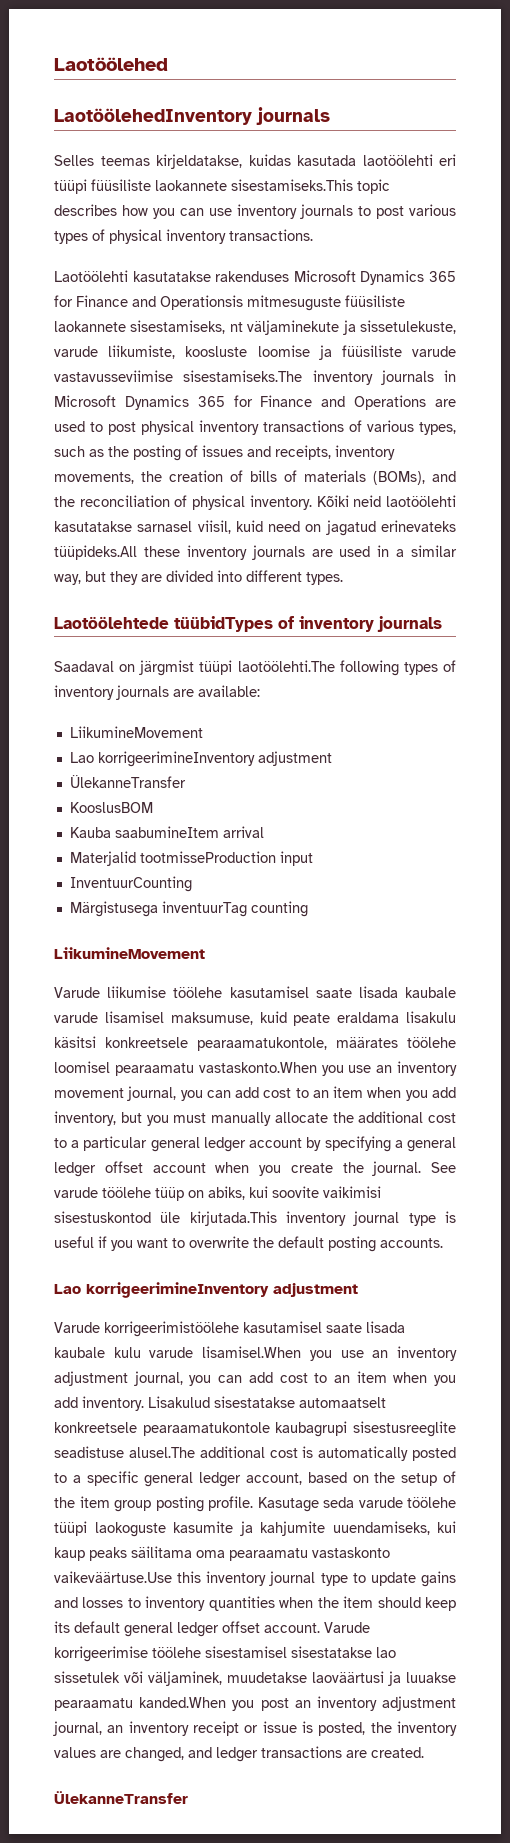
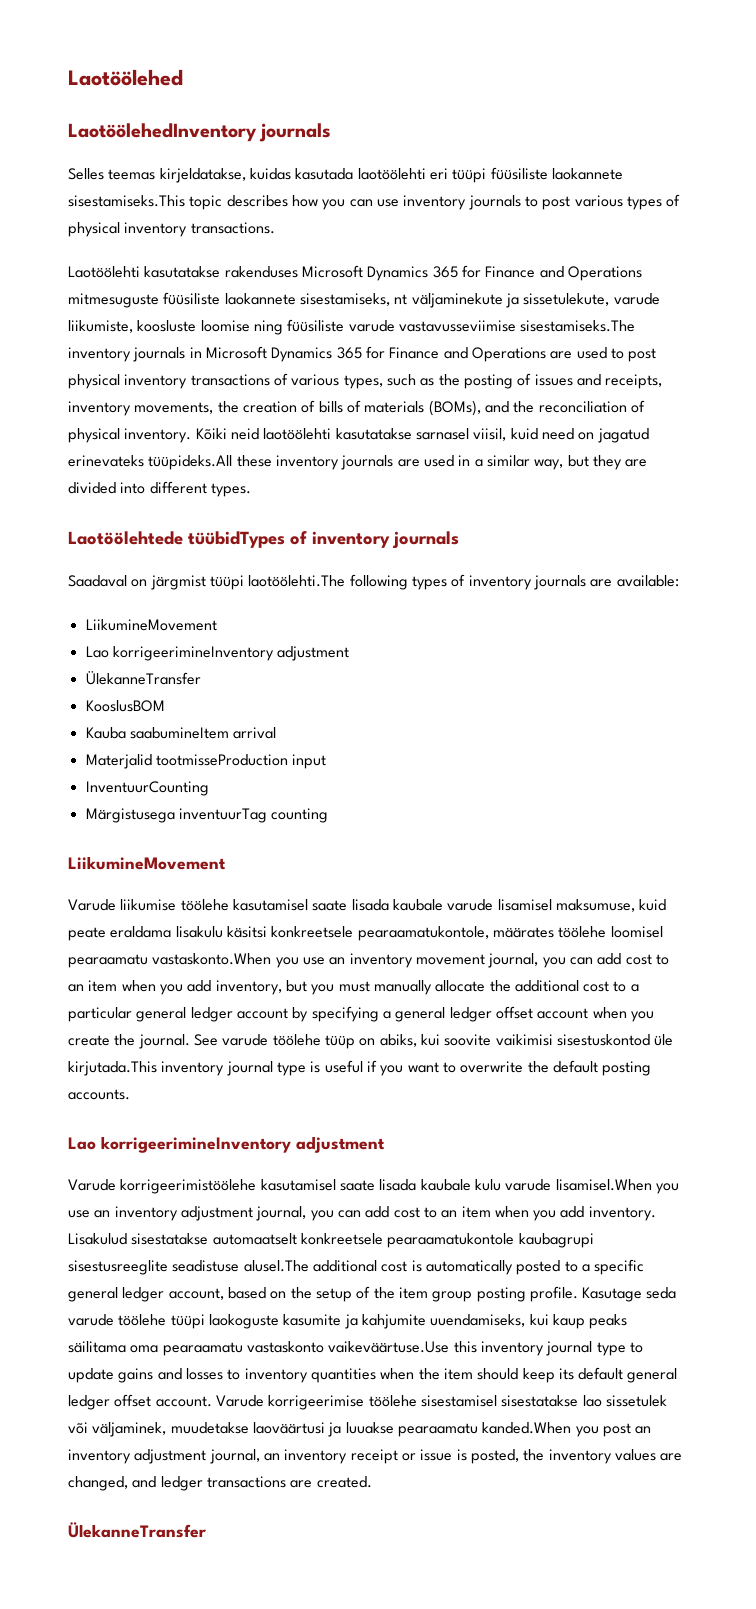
- Laotöölehti kasutatakse rakenduses Microsoft Dynamics 365 for Finance and Operationsis mitmesuguste füüsiliste laokannete sisestamiseks, nt väljaminekute ja sissetulekuste, varude liikumiste, koosluste loomise ja füüsiliste varude vastavusseviimise sisestamiseks.The inventory journals in Microsoft Dynamics 365 for Finance and Operations are used to post physical inventory transactions of various types, such as the posting of issues and receipts, inventory movements, the creation of bills of materials (BOMs), and the reconciliation of physical inventory.
+ Laotöölehti kasutatakse rakenduses Microsoft Dynamics 365 for Finance and Operations mitmesuguste füüsiliste laokannete sisestamiseks, nt väljaminekute ja sissetulekute, varude liikumiste, koosluste loomise ning füüsiliste varude vastavusseviimise sisestamiseks.The inventory journals in Microsoft Dynamics 365 for Finance and Operations are used to post physical inventory transactions of various types, such as the posting of issues and receipts, inventory movements, the creation of bills of materials (BOMs), and the reconciliation of physical inventory.

